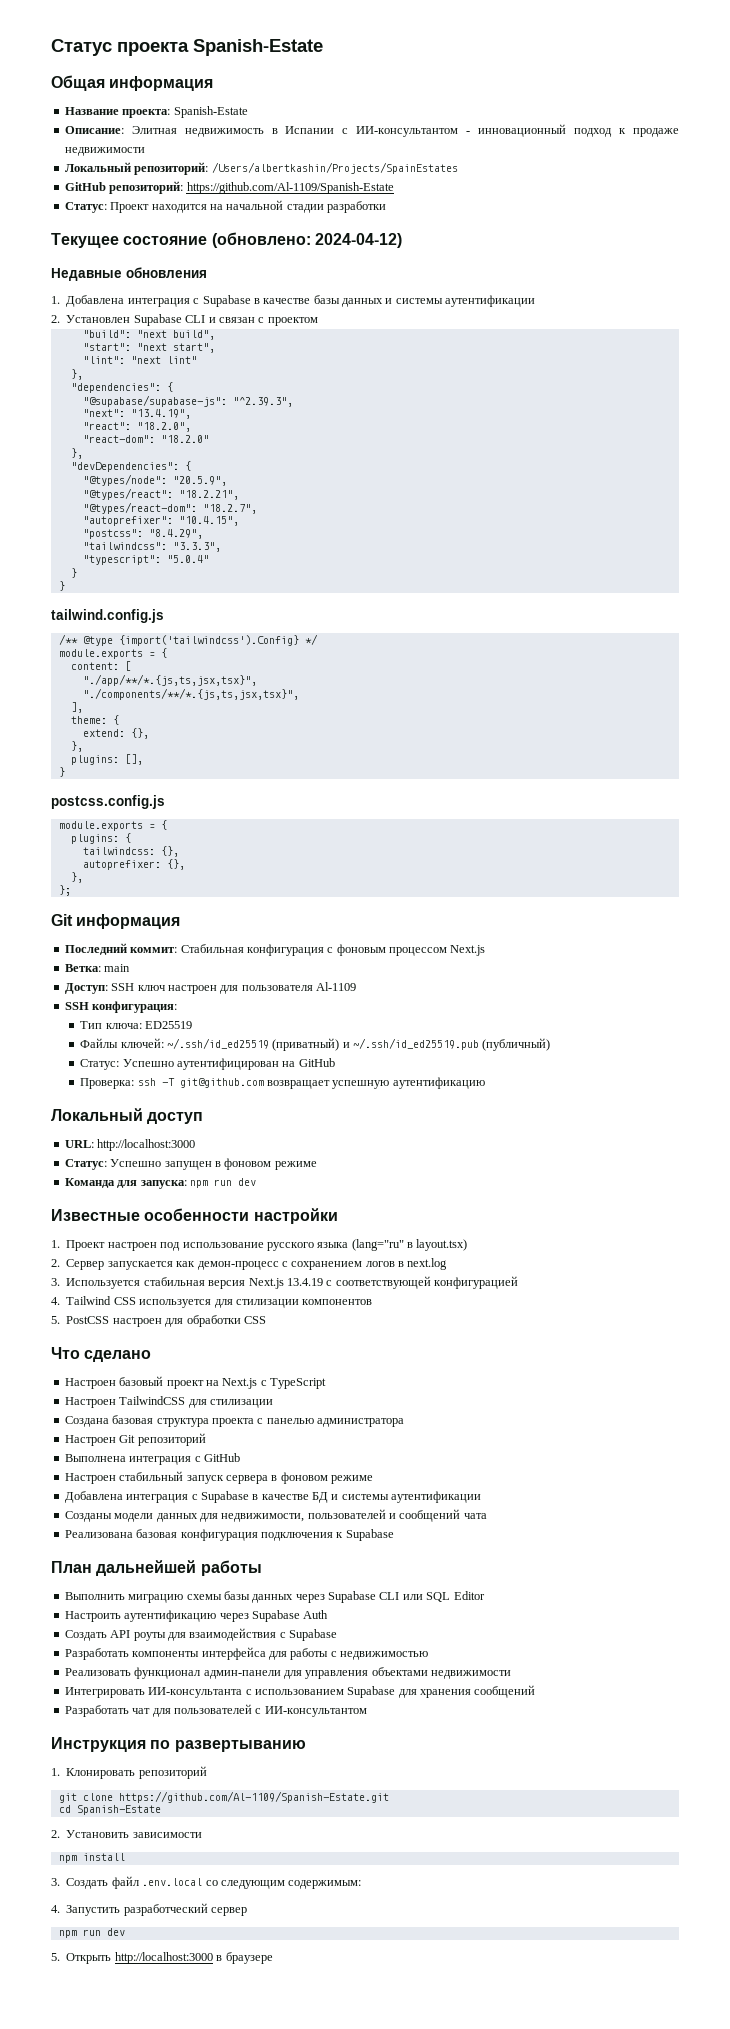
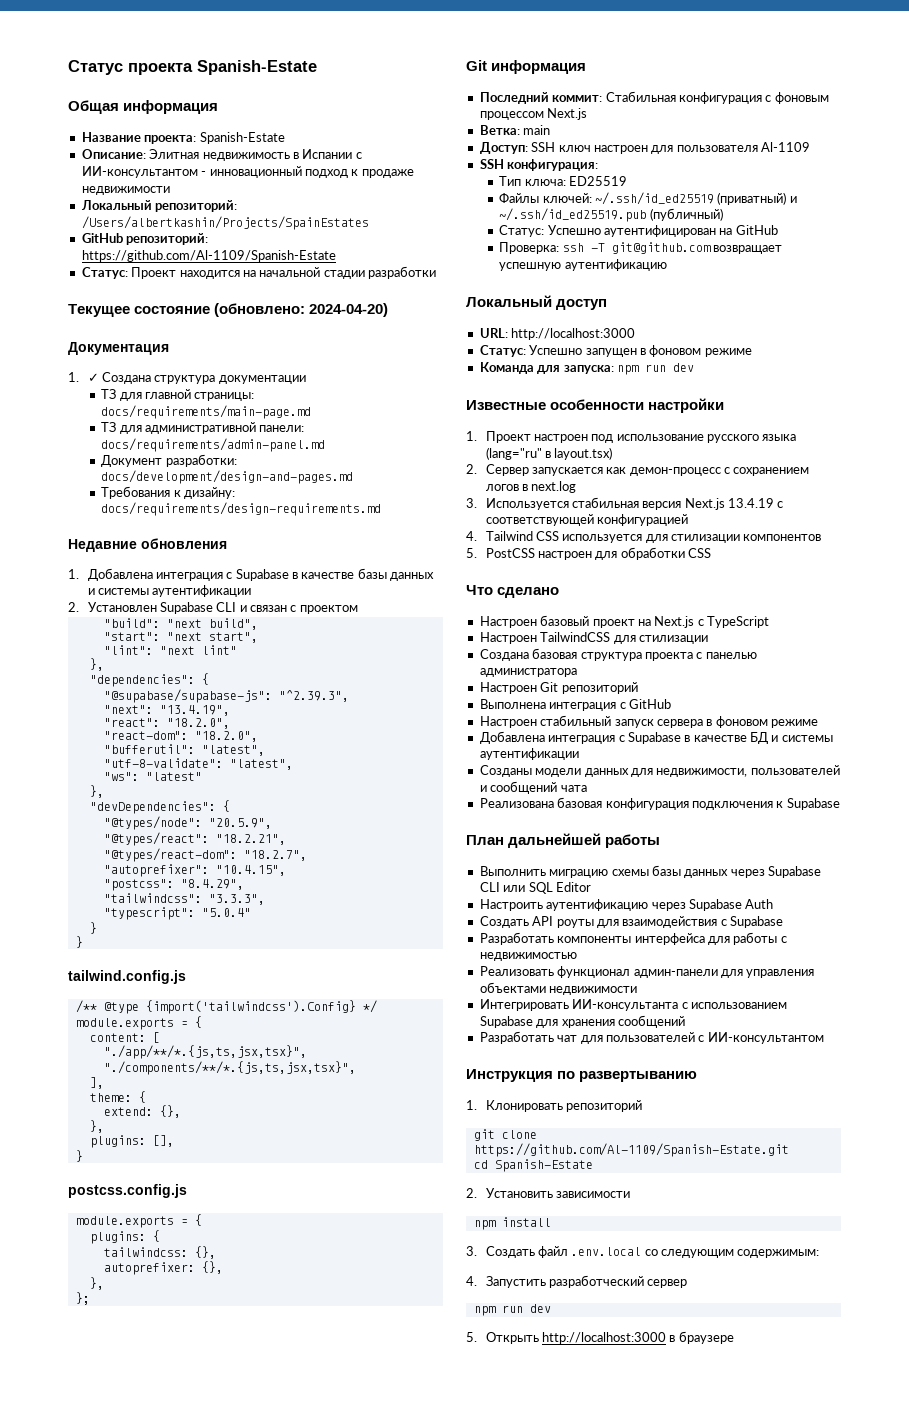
- Текущее состояние (обновлено: 2024-04-12)
- Недавные обновления
+ Текущее состояние (обновлено: 2024-04-20)
+ Документация
+ 1. ✓ Создана структура документации
+ ТЗ для главной страницы: docs/requirements/main-page.md
+ ТЗ для административной панели: docs/requirements/admin-panel.md
+ Документ разработки: docs/development/design-and-pages.md
+ Требования к дизайну: docs/requirements/design-requirements.md
+ Недавние обновления
- "react-dom": "18.2.0"
+ "react-dom": "18.2.0",
+ "bufferutil": "latest",
+ "utf-8-validate": "latest",
+ "ws": "latest"

